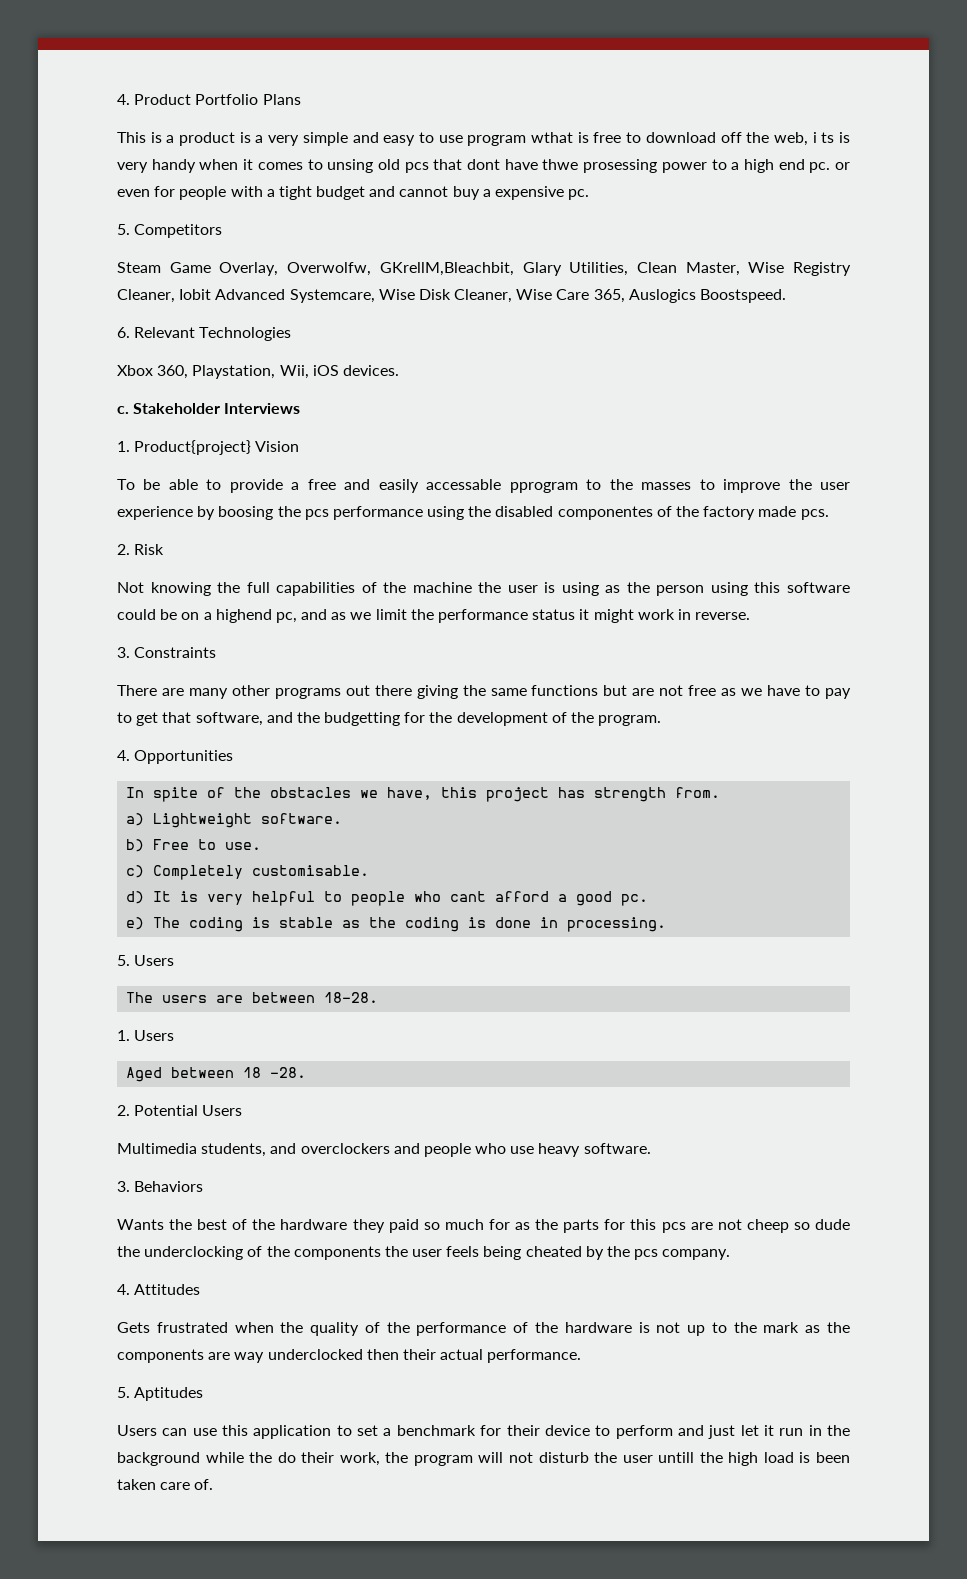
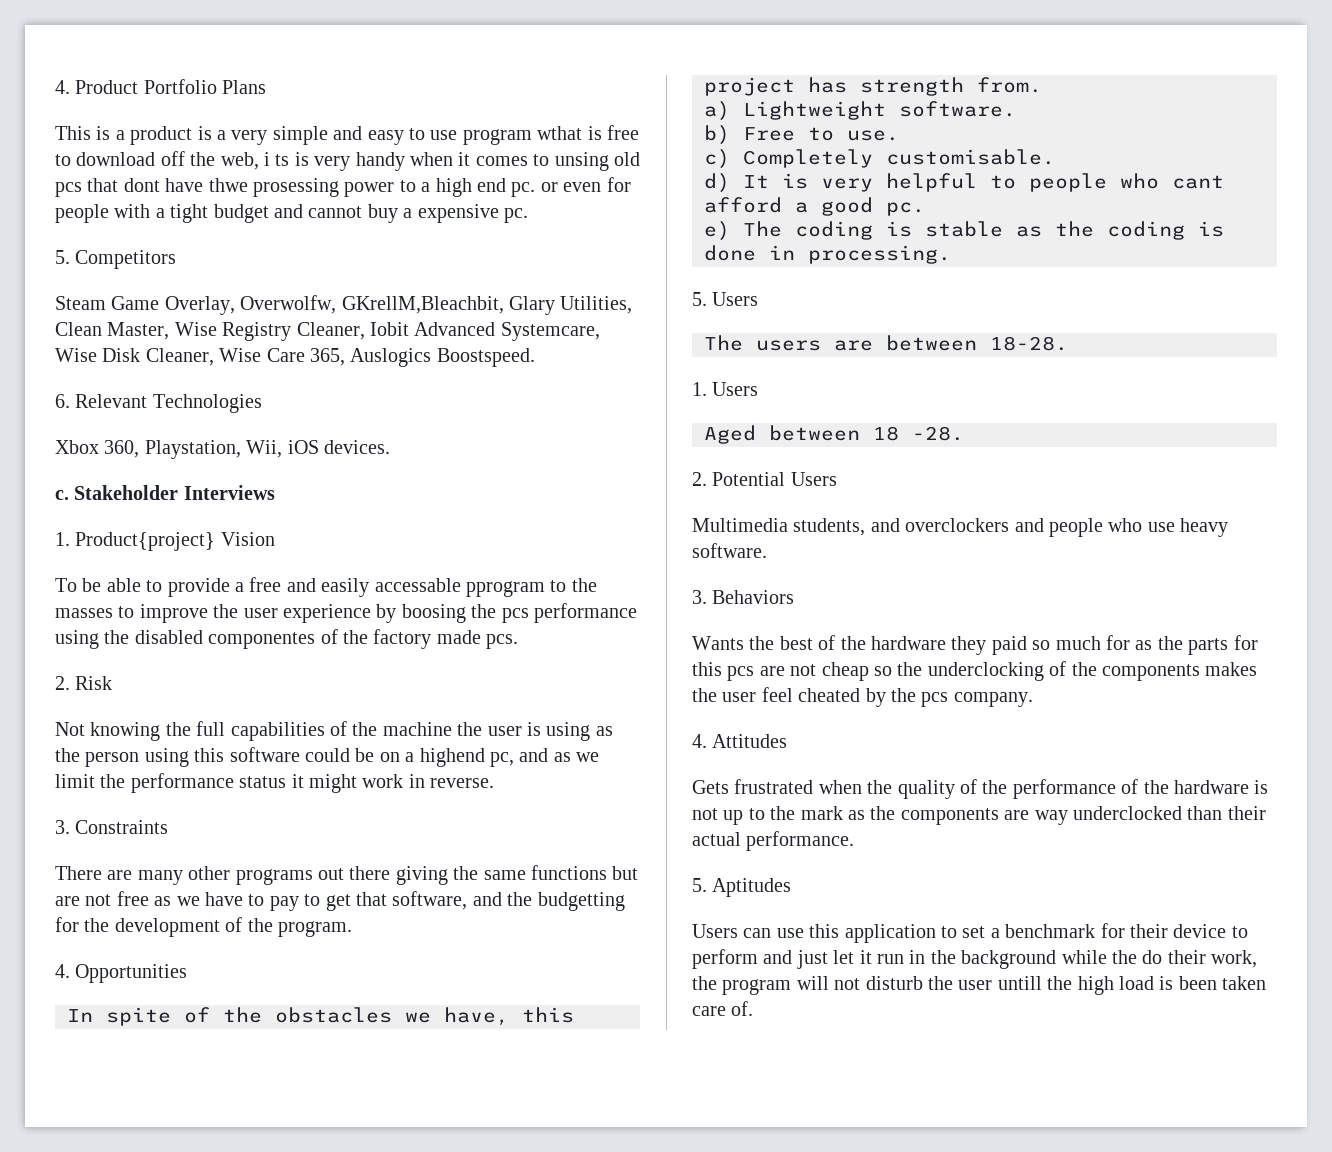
- Wants the best of the hardware they paid so much for as the parts for this pcs are not cheep so dude the underclocking of the components the user feels being cheated by the pcs company.
+ Wants the best of the hardware they paid so much for as the parts for this pcs are not cheap so the underclocking of the components makes the user feel cheated by the pcs company.
- Gets frustrated when the quality of the performance of the hardware is not up to the mark as the components are way underclocked then their actual performance.
+ Gets frustrated when the quality of the performance of the hardware is not up to the mark as the components are way underclocked than their actual performance.

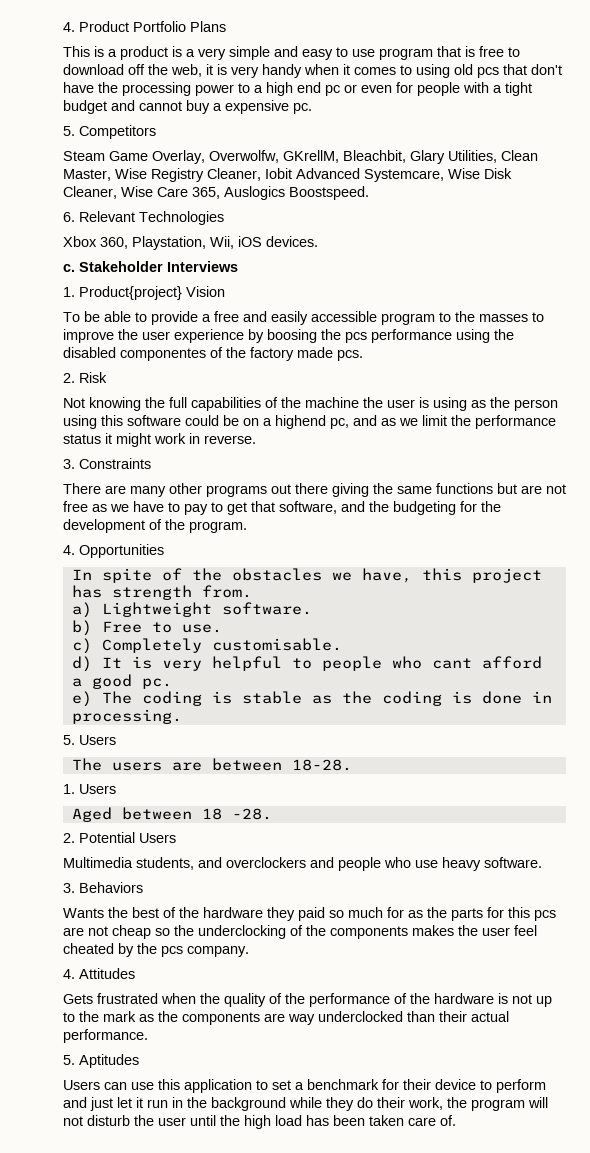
- This is a product is a very simple and easy to use program wthat is free to download off the web, i ts is very handy when it comes to unsing old pcs that dont have thwe prosessing power to a high end pc. or even for people with a tight budget and cannot buy a expensive pc.
+ This is a product is a very simple and easy to use program that is free to download off the web, it is very handy when it comes to using old pcs that don't have the processing power to a high end pc or even for people with a tight budget and cannot buy a expensive pc.
- Steam Game Overlay, Overwolfw, GKrellM,Bleachbit, Glary Utilities, Clean Master, Wise Registry Cleaner, Iobit Advanced Systemcare, Wise Disk Cleaner, Wise Care 365, Auslogics Boostspeed.
+ Steam Game Overlay, Overwolfw, GKrellM, Bleachbit, Glary Utilities, Clean Master, Wise Registry Cleaner, Iobit Advanced Systemcare, Wise Disk Cleaner, Wise Care 365, Auslogics Boostspeed.
- To be able to provide a free and easily accessable pprogram to the masses to improve the user experience by boosing the pcs performance using the disabled componentes of the factory made pcs.
+ To be able to provide a free and easily accessible program to the masses to improve the user experience by boosing the pcs performance using the disabled componentes of the factory made pcs.
- There are many other programs out there giving the same functions but are not free as we have to pay to get that software, and the budgetting for the development of the program.
+ There are many other programs out there giving the same functions but are not free as we have to pay to get that software, and the budgeting for the development of the program.
- Users can use this application to set a benchmark for their device to perform and just let it run in the background while the do their work, the program will not disturb the user untill the high load is been taken care of.
+ Users can use this application to set a benchmark for their device to perform and just let it run in the background while they do their work, the program will not disturb the user until the high load has been taken care of.

